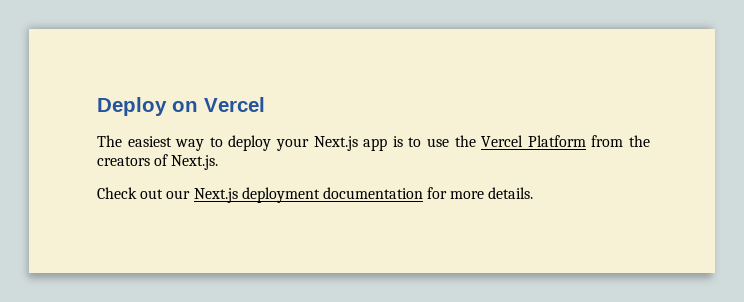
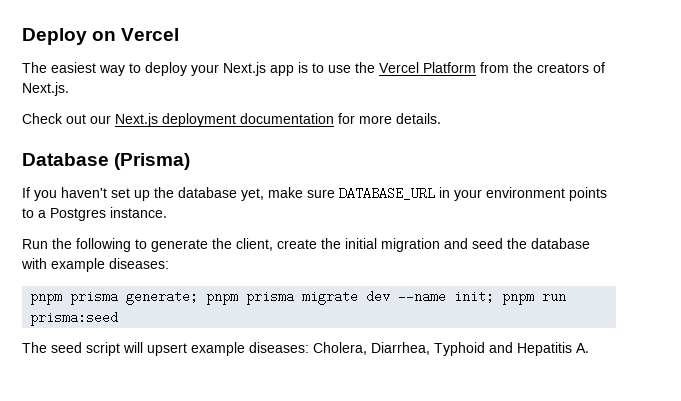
+ Database (Prisma)
+ If you haven't set up the database yet, make sure DATABASE_URL in your environment points to a Postgres instance.
+ Run the following to generate the client, create the initial migration and seed the database with example diseases:
+ pnpm prisma generate; pnpm prisma migrate dev --name init; pnpm run prisma:seed
+ The seed script will upsert example diseases: Cholera, Diarrhea, Typhoid and Hepatitis A.

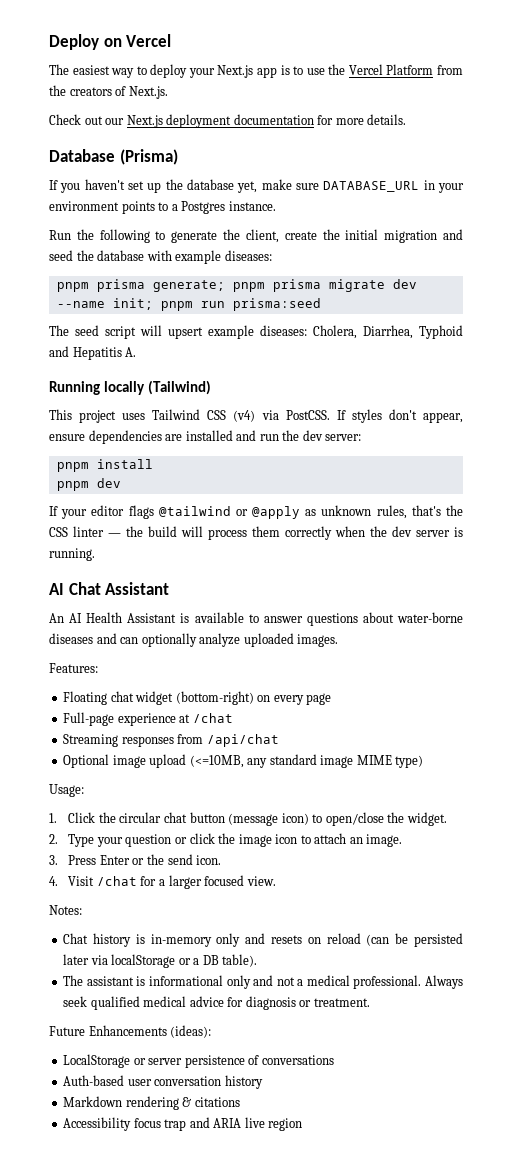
+ Running locally (Tailwind)
+ This project uses Tailwind CSS (v4) via PostCSS. If styles don't appear, ensure dependencies are installed and run the dev server:
+ pnpm install
+ pnpm dev
+ If your editor flags @tailwind or @apply as unknown rules, that's the CSS linter — the build will process them correctly when the dev server is running.
+ AI Chat Assistant
+ An AI Health Assistant is available to answer questions about water-borne diseases and can optionally analyze uploaded images.
+ Features:
+ Floating chat widget (bottom-right) on every page
+ Full-page experience at /chat
+ Streaming responses from /api/chat
+ Optional image upload (<=10MB, any standard image MIME type)
+ Usage:
+ 1. Click the circular chat button (message icon) to open/close the widget.
+ 2. Type your question or click the image icon to attach an image.
+ 3. Press Enter or the send icon.
+ 4. Visit /chat for a larger focused view.
+ Notes:
+ Chat history is in-memory only and resets on reload (can be persisted later via localStorage or a DB table).
+ The assistant is informational only and not a medical professional. Always seek qualified medical advice for diagnosis or treatment.
+ Future Enhancements (ideas):
+ LocalStorage or server persistence of conversations
+ Auth-based user conversation history
+ Markdown rendering & citations
+ Accessibility focus trap and ARIA live region

